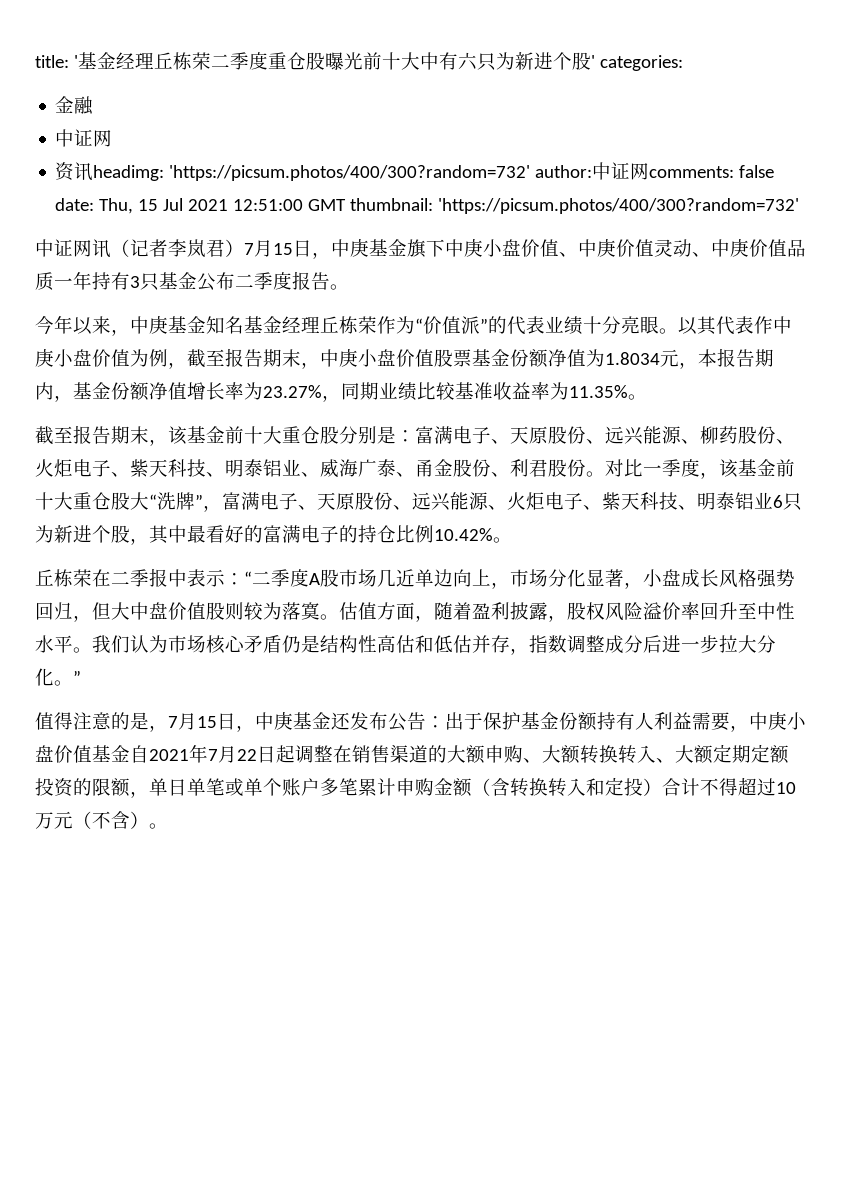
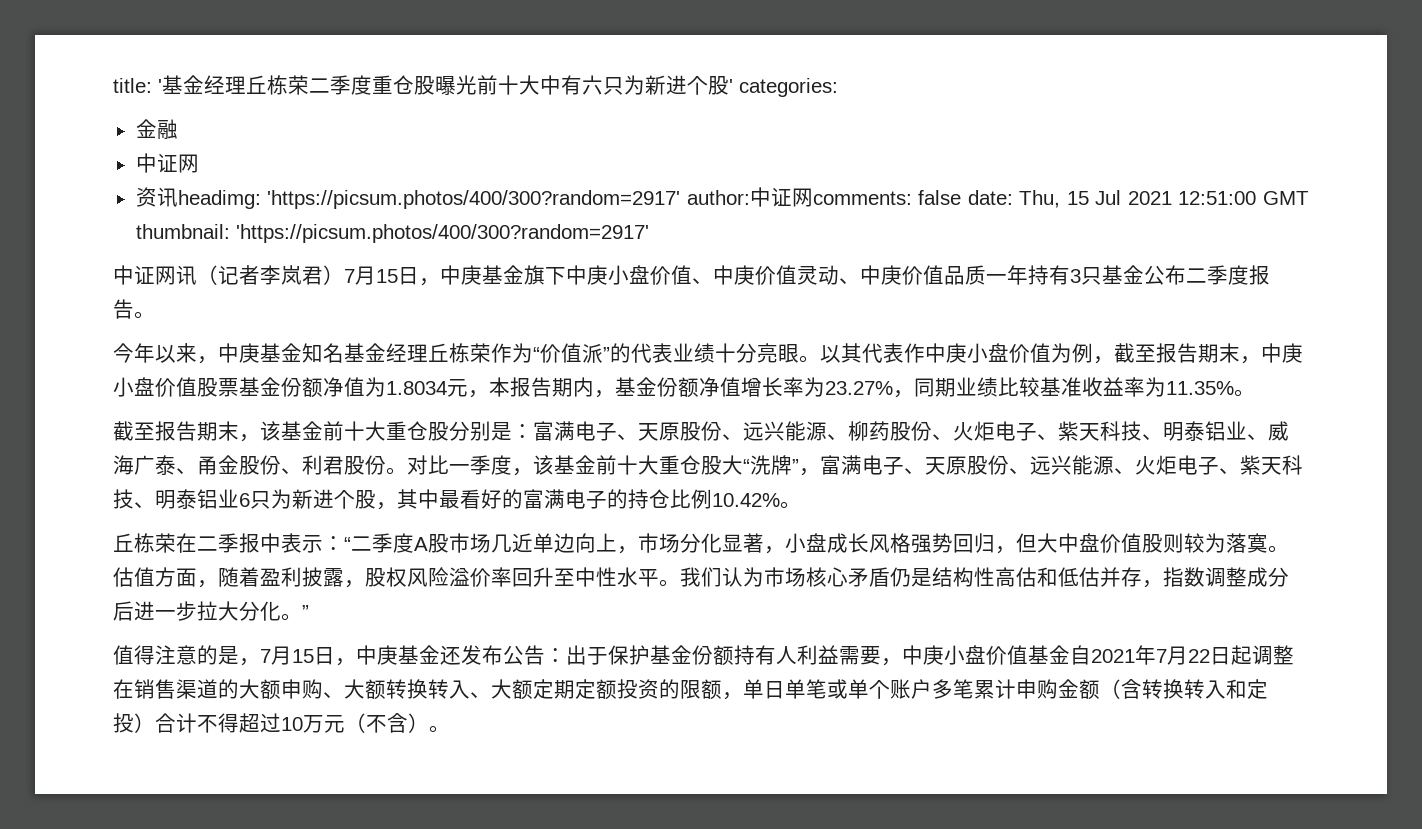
- 资讯headimg: 'https://picsum.photos/400/300?random=732' author:中证网comments: false date: Thu, 15 Jul 2021 12:51:00 GMT thumbnail: 'https://picsum.photos/400/300?random=732'
+ 资讯headimg: 'https://picsum.photos/400/300?random=2917' author:中证网comments: false date: Thu, 15 Jul 2021 12:51:00 GMT thumbnail: 'https://picsum.photos/400/300?random=2917'

